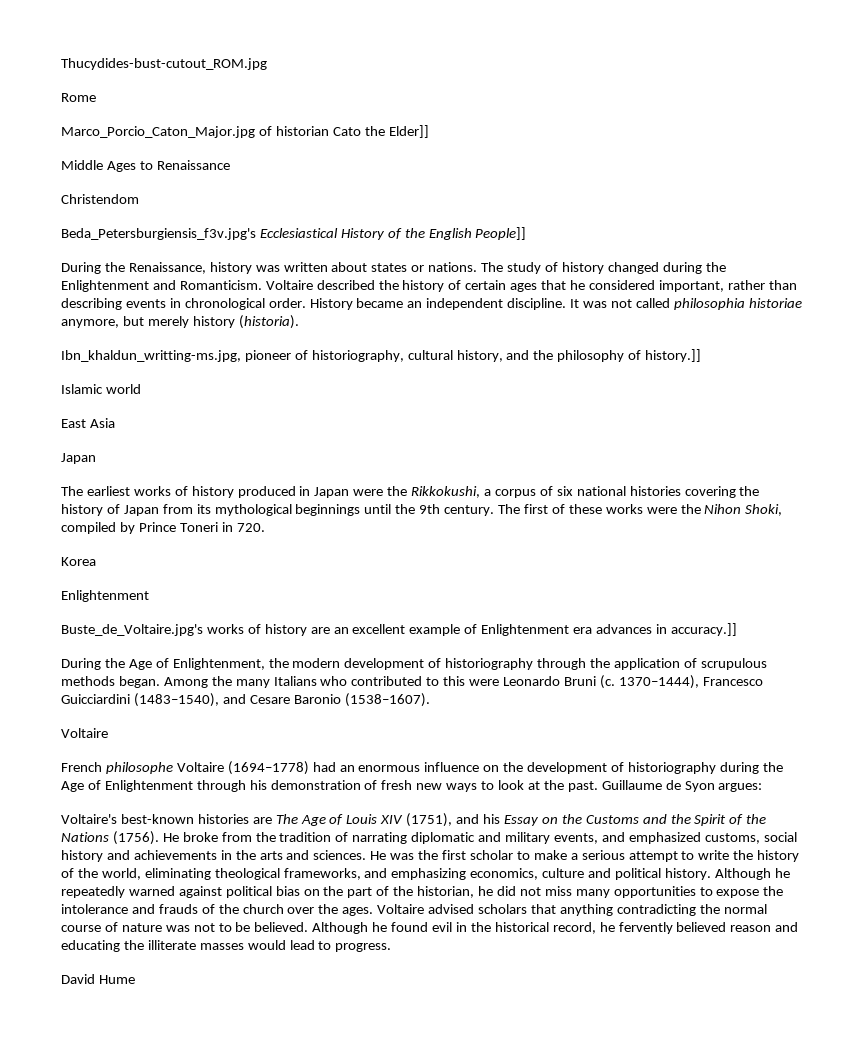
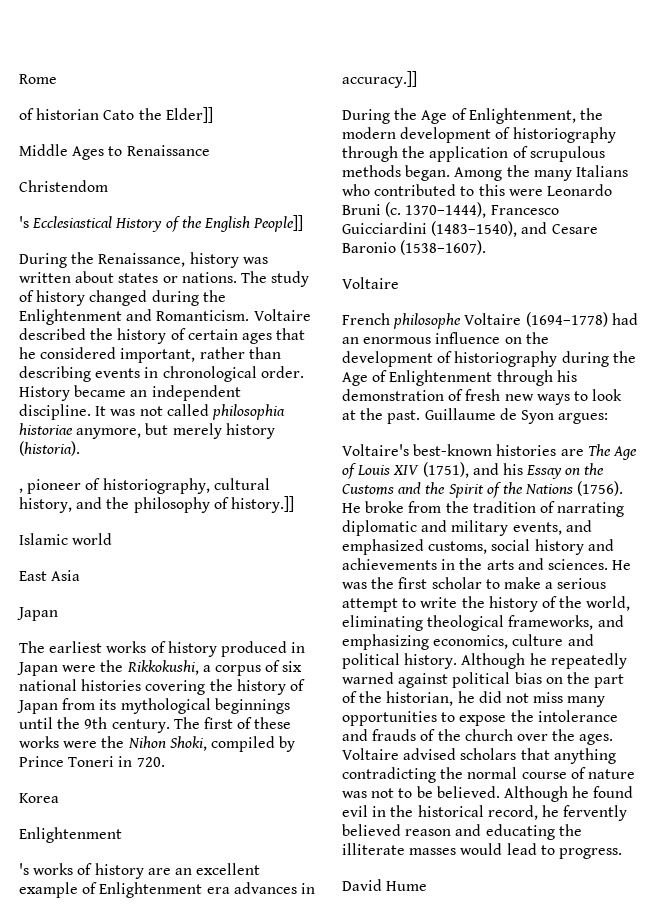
- Thucydides-bust-cutout_ROM.jpg
- Marco_Porcio_Caton_Major.jpg of historian Cato the Elder]]
+ of historian Cato the Elder]]
- Beda_Petersburgiensis_f3v.jpg's Ecclesiastical History of the English People]]
+ 's Ecclesiastical History of the English People]]
- Ibn_khaldun_writting-ms.jpg, pioneer of historiography, cultural history, and the philosophy of history.]]
+ , pioneer of historiography, cultural history, and the philosophy of history.]]
- Buste_de_Voltaire.jpg's works of history are an excellent example of Enlightenment era advances in accuracy.]]
+ 's works of history are an excellent example of Enlightenment era advances in accuracy.]]

